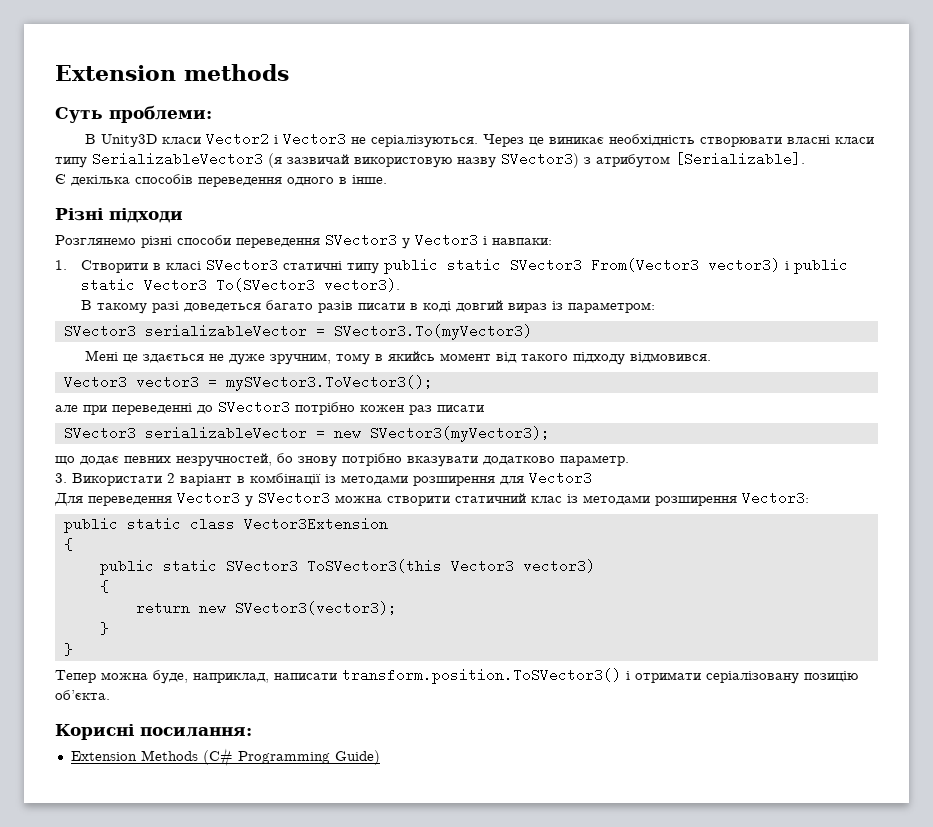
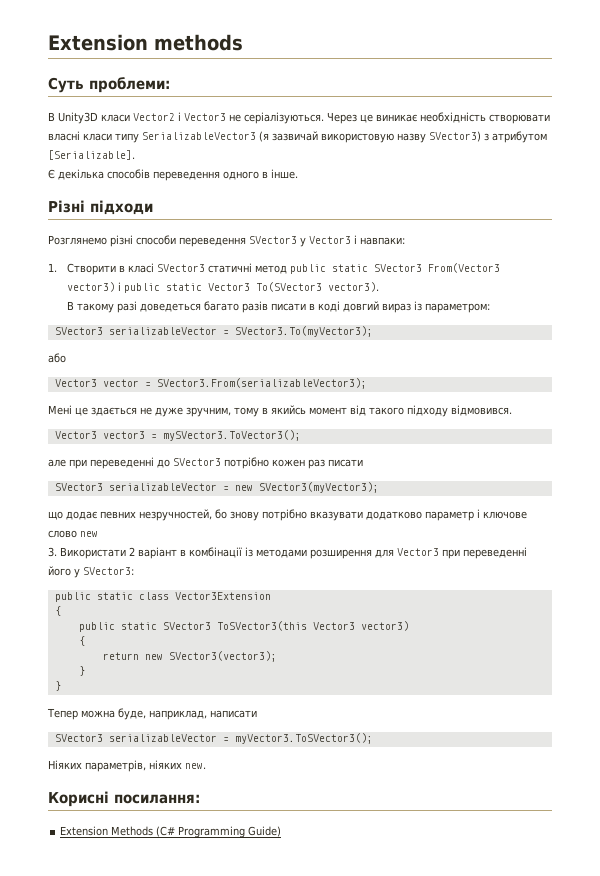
- 1. Створити в класі SVector3 статичні типу public static SVector3 From(Vector3 vector3) і public static Vector3 To(SVector3 vector3).
+ 1. Створити в класі SVector3 статичні метод public static SVector3 From(Vector3 vector3) і public static Vector3 To(SVector3 vector3).
- SVector3 serializableVector = SVector3.To(myVector3)
+ SVector3 serializableVector = SVector3.To(myVector3);
+ або
+ Vector3 vector = SVector3.From(serializableVector3);
- що додає певних незручностей, бо знову потрібно вказувати додатково параметр.
+ що додає певних незручностей, бо знову потрібно вказувати додатково параметр і ключове слово new
- 3. Використати 2 варіант в комбінації із методами розширення для Vector3
- Для переведення Vector3 у SVector3 можна створити статичний клас із методами розширення Vector3:
+ 3. Використати 2 варіант в комбінації із методами розширення для Vector3 при переведенні його у SVector3:
- Тепер можна буде, наприклад, написати transform.position.ToSVector3() і отримати серіалізовану позицію об’єкта.
+ Тепер можна буде, наприклад, написати
+ SVector3 serializableVector = myVector3.ToSVector3();
+ Ніяких параметрів, ніяких new.

